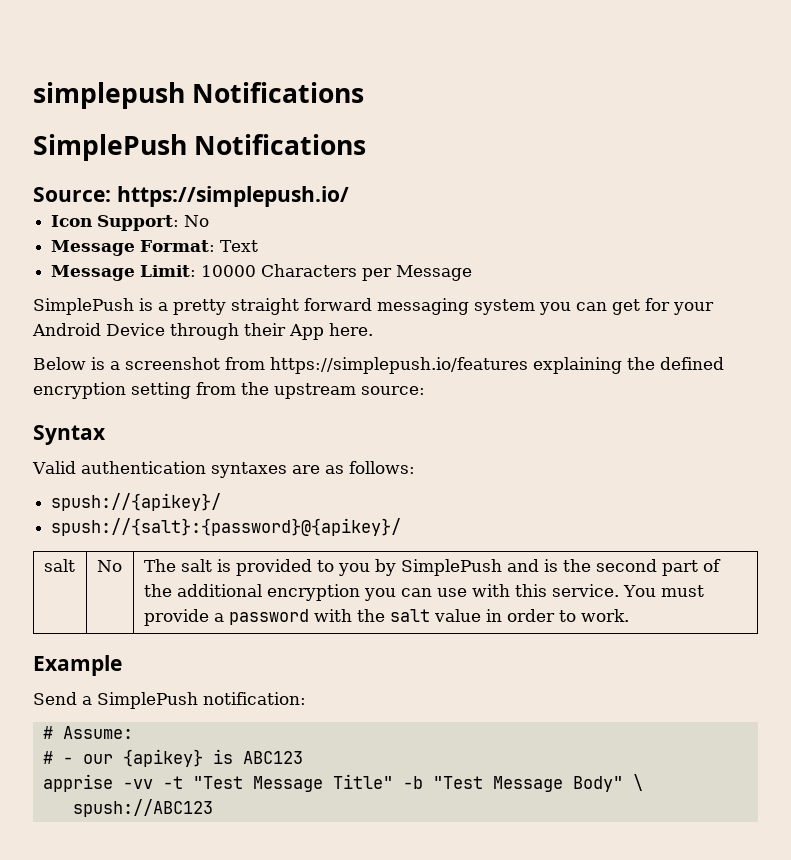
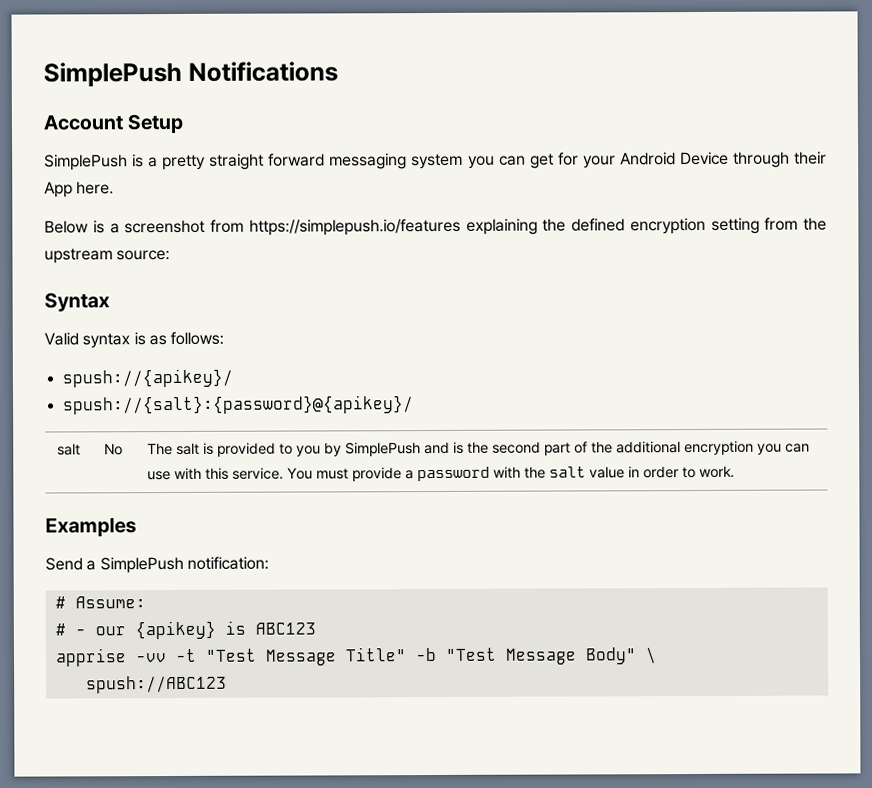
- simplepush Notifications
- Source: https://simplepush.io/
- Icon Support: No
- Message Format: Text
- Message Limit: 10000 Characters per Message
+ Account Setup
- Valid authentication syntaxes are as follows:
+ Valid syntax is as follows:
- Example
+ Examples

